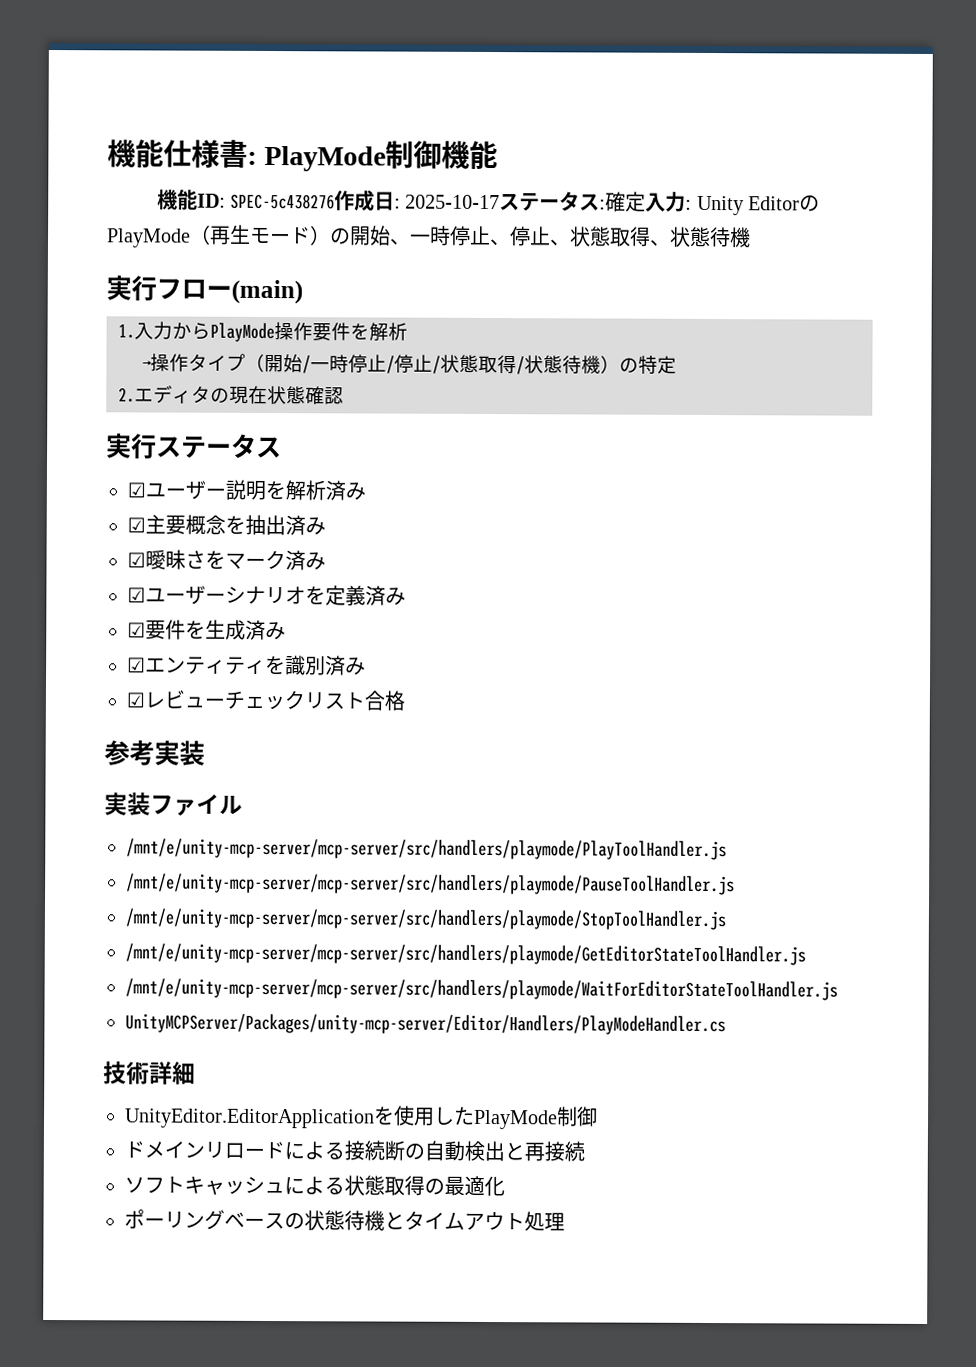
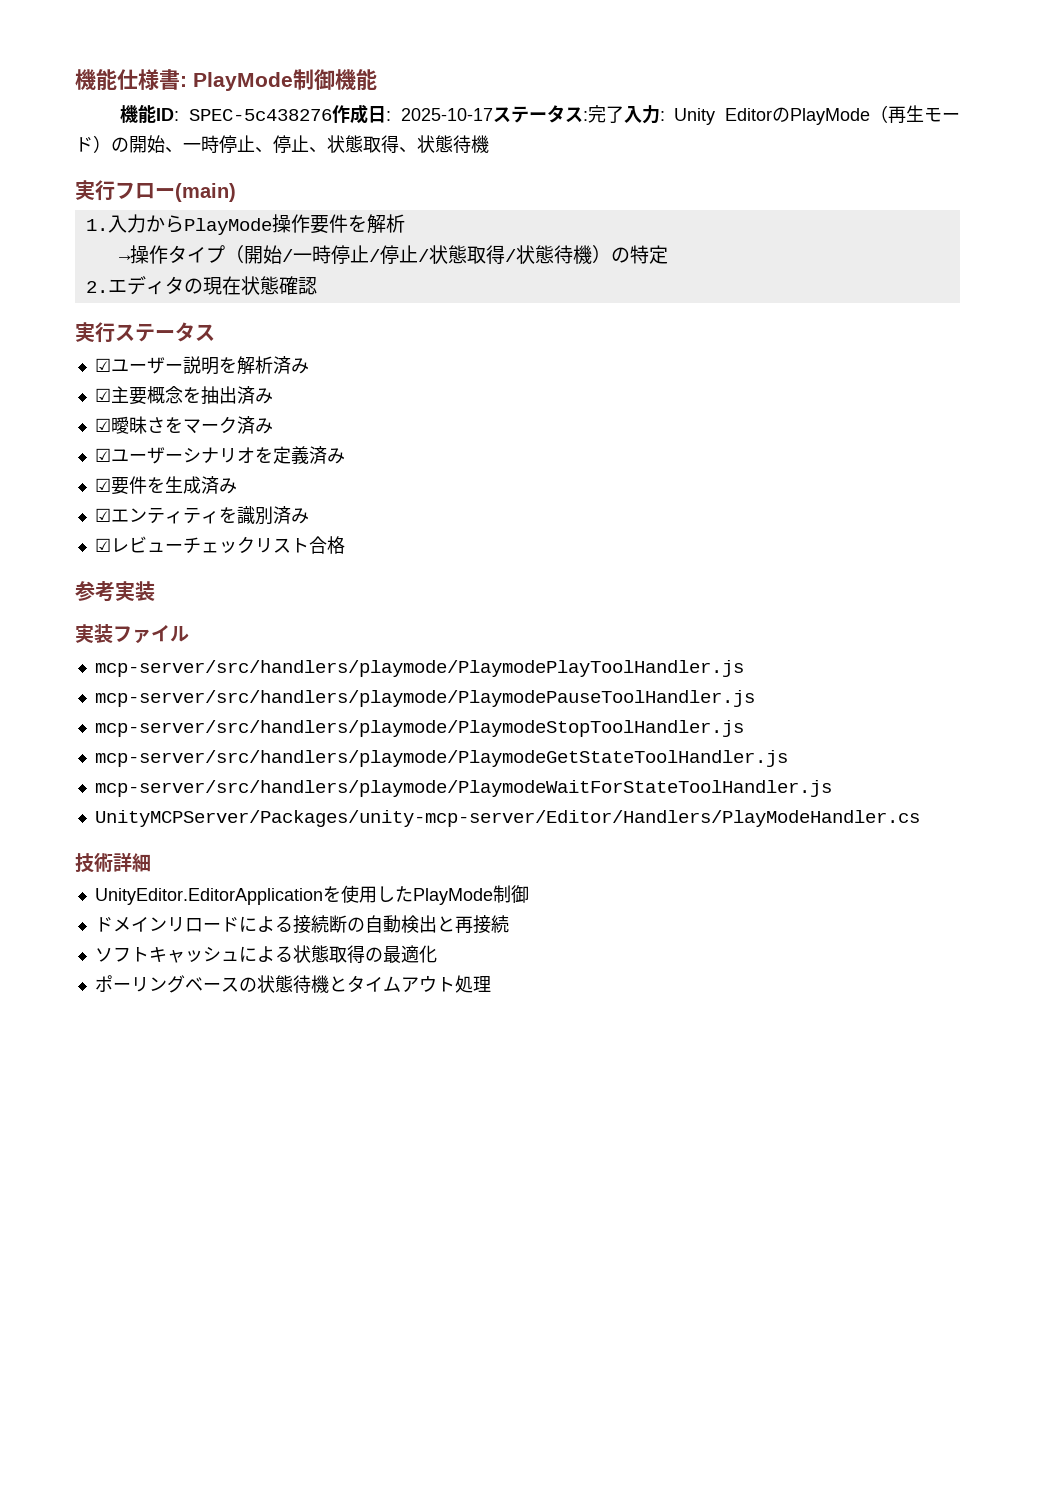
- 機能ID: SPEC-5c438276作成日: 2025-10-17ステータス:確定入力: Unity EditorのPlayMode（再生モード）の開始、一時停止、停止、状態取得、状態待機
+ 機能ID: SPEC-5c438276作成日: 2025-10-17ステータス:完了入力: Unity EditorのPlayMode（再生モード）の開始、一時停止、停止、状態取得、状態待機
- /mnt/e/unity-mcp-server/mcp-server/src/handlers/playmode/PlayToolHandler.js
- /mnt/e/unity-mcp-server/mcp-server/src/handlers/playmode/PauseToolHandler.js
- /mnt/e/unity-mcp-server/mcp-server/src/handlers/playmode/StopToolHandler.js
- /mnt/e/unity-mcp-server/mcp-server/src/handlers/playmode/GetEditorStateToolHandler.js
- /mnt/e/unity-mcp-server/mcp-server/src/handlers/playmode/WaitForEditorStateToolHandler.js
+ mcp-server/src/handlers/playmode/PlaymodePlayToolHandler.js
+ mcp-server/src/handlers/playmode/PlaymodePauseToolHandler.js
+ mcp-server/src/handlers/playmode/PlaymodeStopToolHandler.js
+ mcp-server/src/handlers/playmode/PlaymodeGetStateToolHandler.js
+ mcp-server/src/handlers/playmode/PlaymodeWaitForStateToolHandler.js

